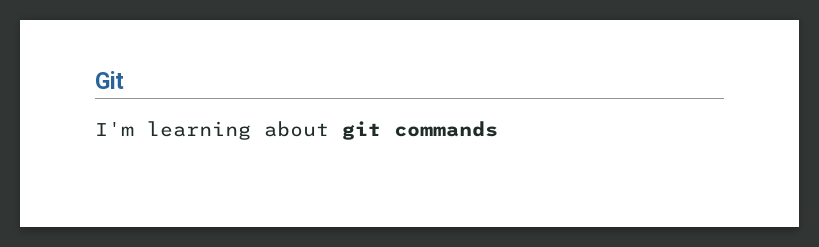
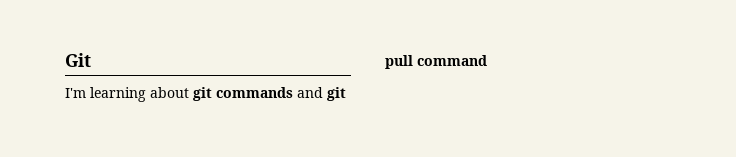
- I'm learning about git commands
+ I'm learning about git commands and git pull command

